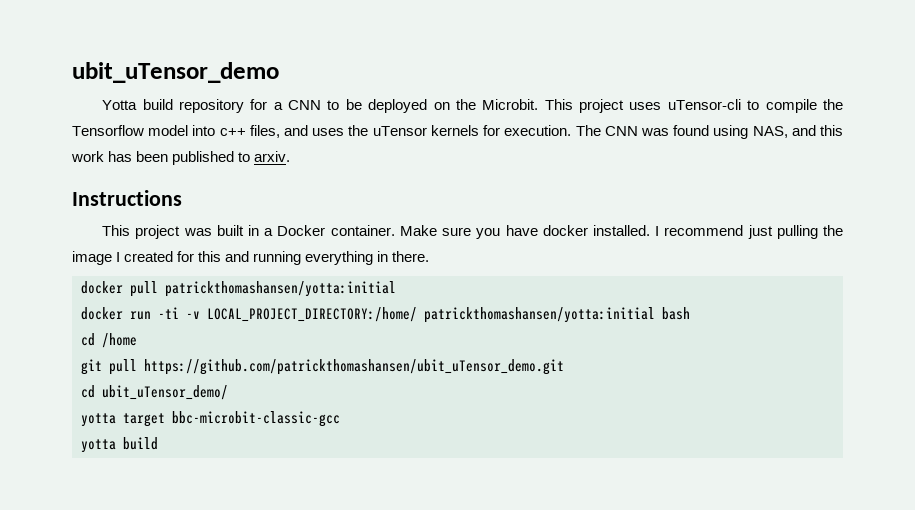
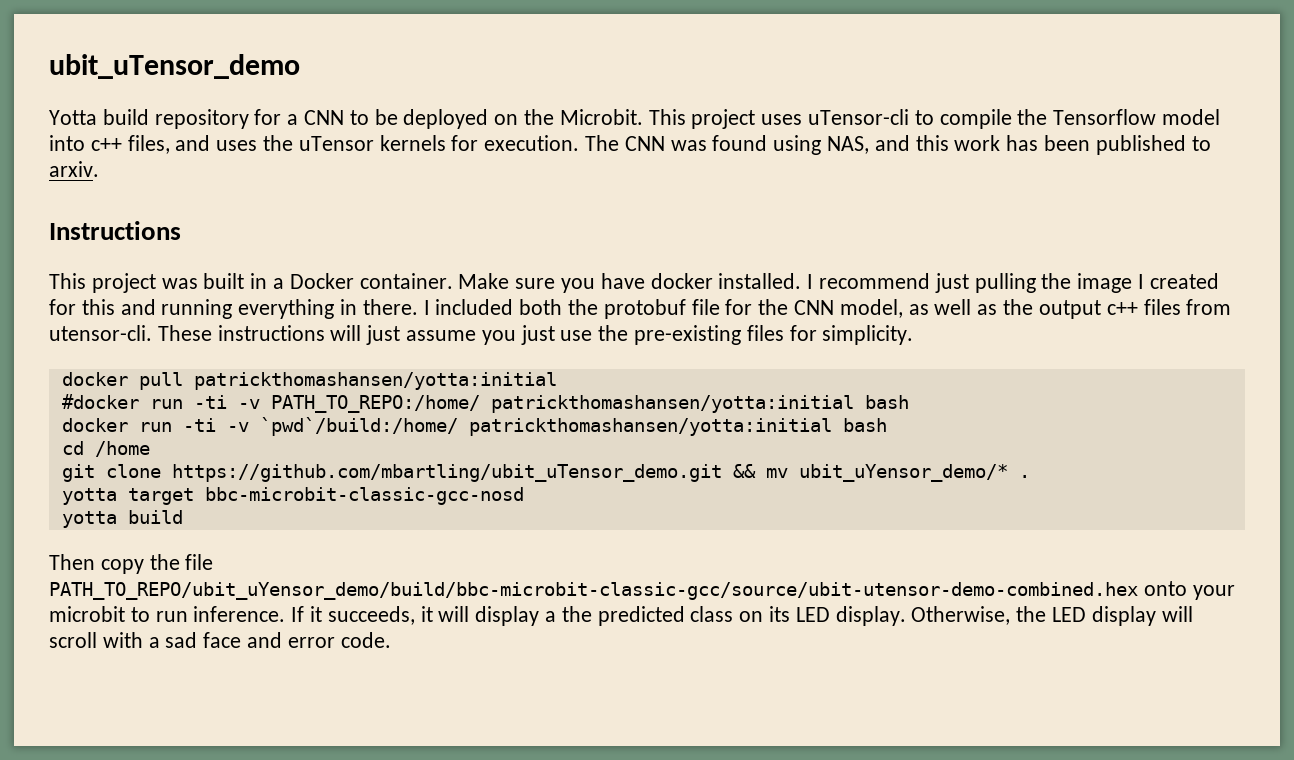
- I recommend just pulling the image I created for this and running everything in there.
+ I recommend just pulling the image I created for this and running everything in there. I included both the protobuf file for the CNN model, as well as the output c++ files from utensor-cli. These instructions will just assume you just use the pre-existing files for simplicity.
  docker pull patrickthomashansen/yotta:initial
+ #docker run -ti -v PATH_TO_REPO:/home/ patrickthomashansen/yotta:initial bash
- docker run -ti -v LOCAL_PROJECT_DIRECTORY:/home/ patrickthomashansen/yotta:initial bash
+ docker run -ti -v `pwd`/build:/home/ patrickthomashansen/yotta:initial bash
- git pull https://github.com/patrickthomashansen/ubit_uTensor_demo.git
- cd ubit_uTensor_demo/
+ git clone https://github.com/mbartling/ubit_uTensor_demo.git && mv ubit_uYensor_demo/* .
- yotta target bbc-microbit-classic-gcc
+ yotta target bbc-microbit-classic-gcc-nosd
+ Then copy the file PATH_TO_REPO/ubit_uYensor_demo/build/bbc-microbit-classic-gcc/source/ubit-utensor-demo-combined.hex onto your microbit to run inference. If it succeeds, it will display a the predicted class on its LED display. Otherwise, the LED display will scroll with a sad face and error code.

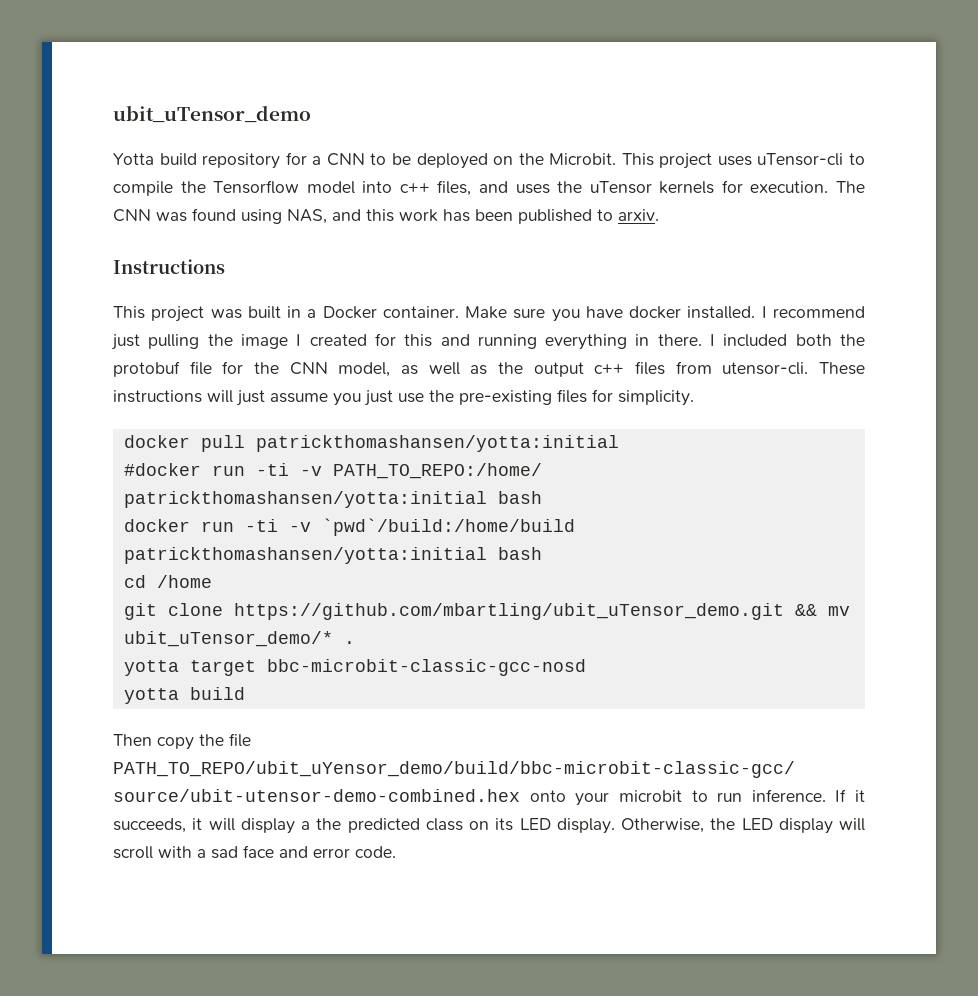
- docker run -ti -v `pwd`/build:/home/ patrickthomashansen/yotta:initial bash
+ docker run -ti -v `pwd`/build:/home/build patrickthomashansen/yotta:initial bash
- git clone https://github.com/mbartling/ubit_uTensor_demo.git && mv ubit_uYensor_demo/* .
+ git clone https://github.com/mbartling/ubit_uTensor_demo.git && mv ubit_uTensor_demo/* .

